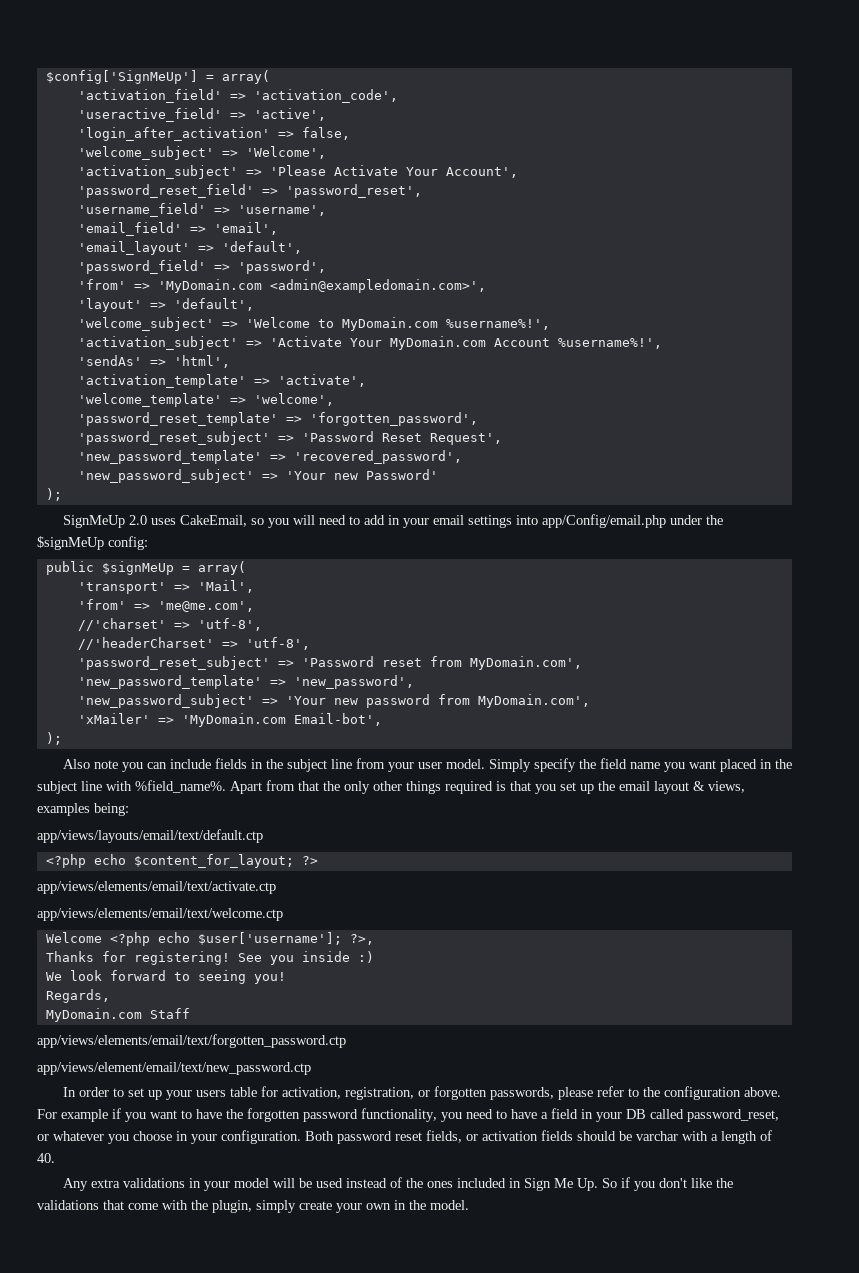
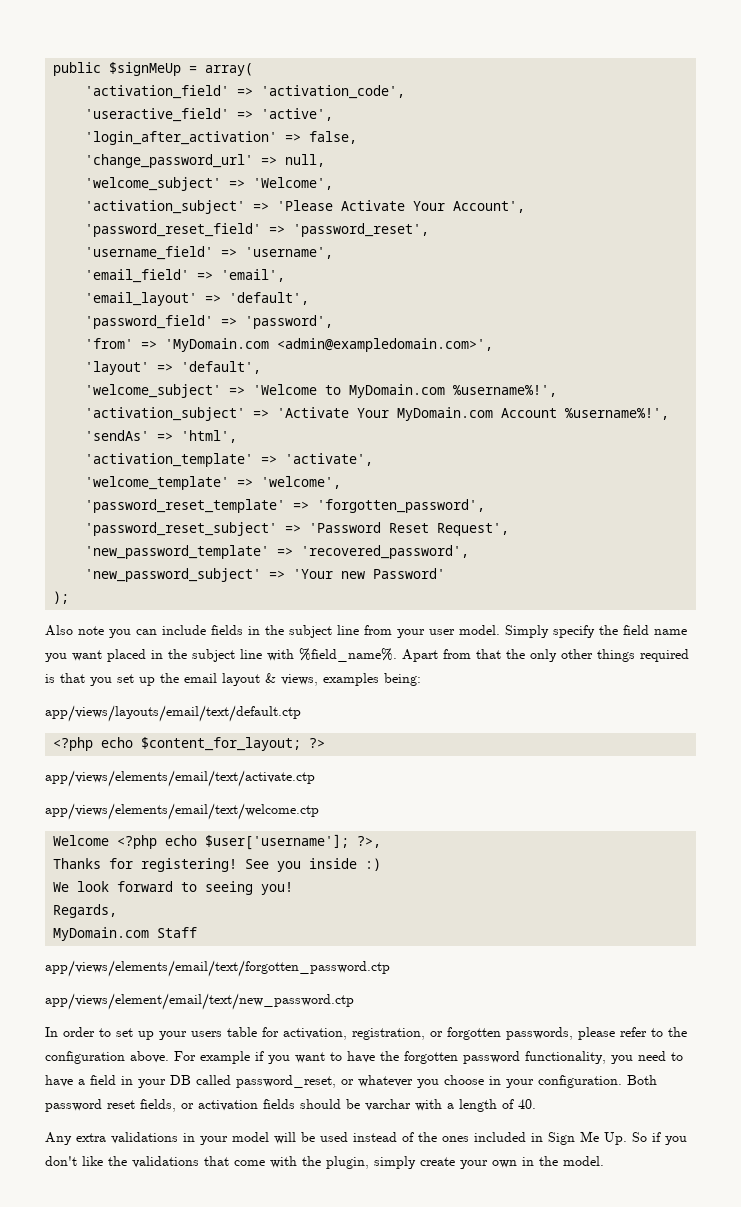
- $config['SignMeUp'] = array(
+ public $signMeUp = array(
+ 'change_password_url' => null,
- SignMeUp 2.0 uses CakeEmail, so you will need to add in your email settings into app/Config/email.php under the $signMeUp config:
- public $signMeUp = array(
- 'transport' => 'Mail',
- 'from' => 'me@me.com',
- //'charset' => 'utf-8',
- //'headerCharset' => 'utf-8',
- 'password_reset_subject' => 'Password reset from MyDomain.com',
- 'new_password_template' => 'new_password',
- 'new_password_subject' => 'Your new password from MyDomain.com',
- 'xMailer' => 'MyDomain.com Email-bot',
- );

